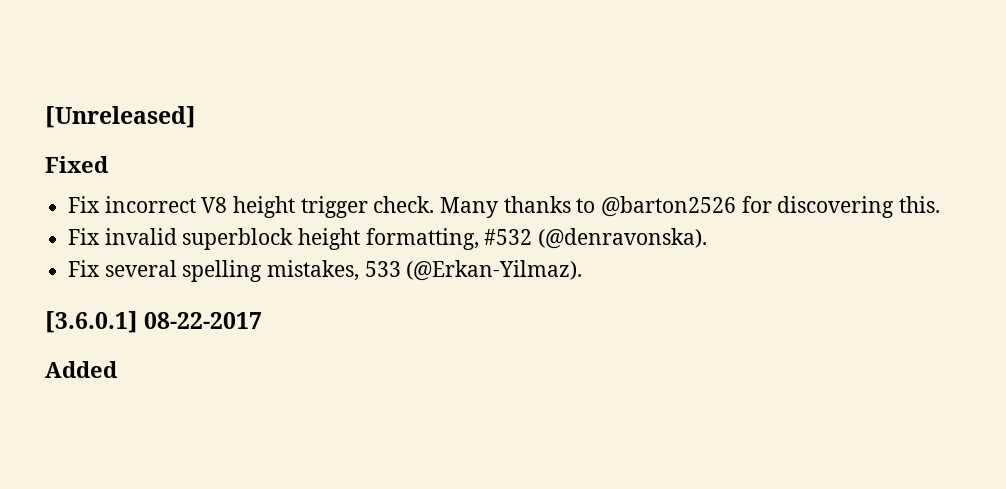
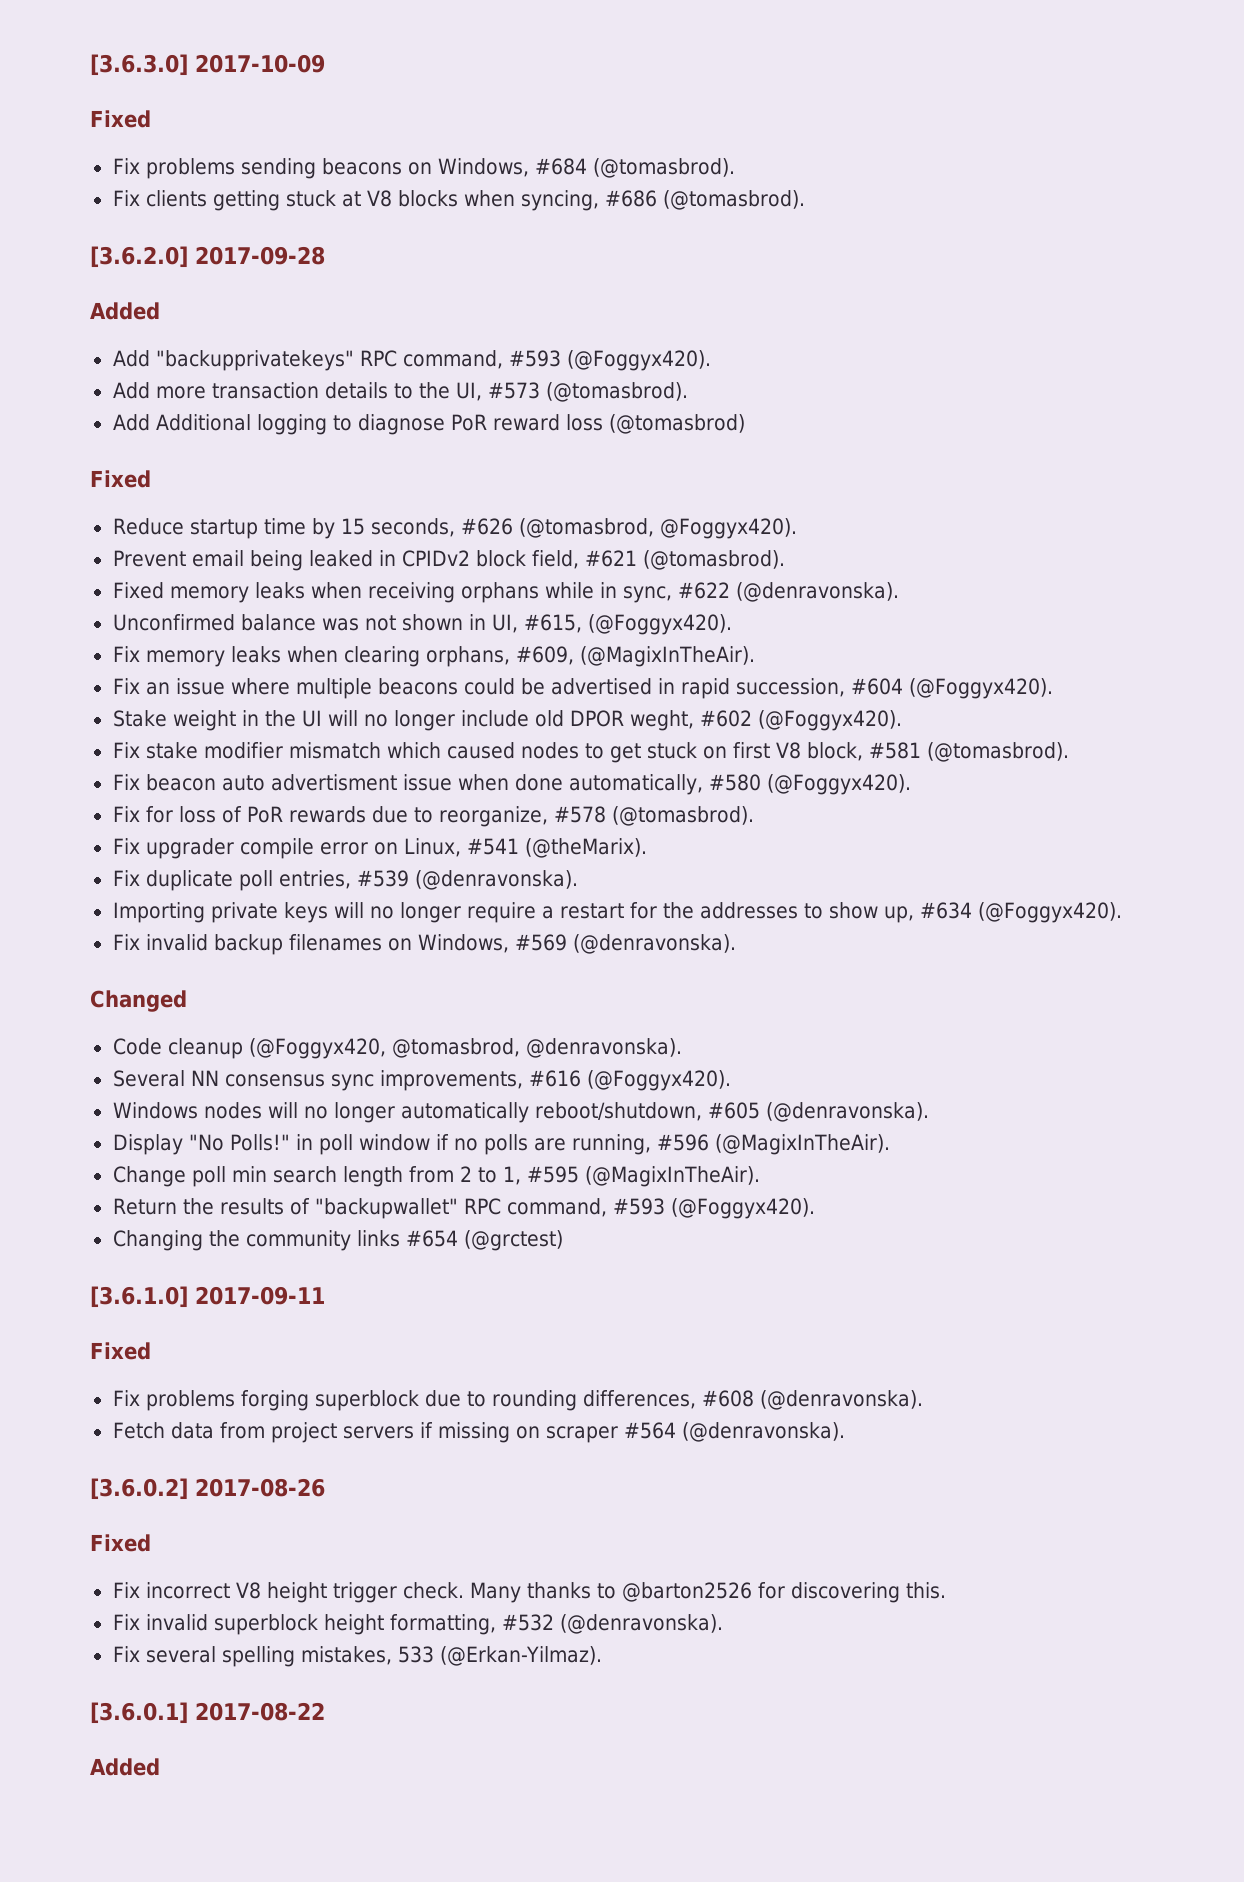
- [Unreleased]
+ [3.6.3.0] 2017-10-09
+ Fixed
+ Fix problems sending beacons on Windows, #684 (@tomasbrod).
+ Fix clients getting stuck at V8 blocks when syncing, #686 (@tomasbrod).
+ [3.6.2.0] 2017-09-28
+ Added
+ Add "backupprivatekeys" RPC command, #593 (@Foggyx420).
+ Add more transaction details to the UI, #573 (@tomasbrod).
+ Add Additional logging to diagnose PoR reward loss (@tomasbrod)
+ Fixed
+ Reduce startup time by 15 seconds, #626 (@tomasbrod, @Foggyx420).
+ Prevent email being leaked in CPIDv2 block field, #621 (@tomasbrod).
+ Fixed memory leaks when receiving orphans while in sync, #622 (@denravonska).
+ Unconfirmed balance was not shown in UI, #615, (@Foggyx420).
+ Fix memory leaks when clearing orphans, #609, (@MagixInTheAir).
+ Fix an issue where multiple beacons could be advertised in rapid succession, #604 (@Foggyx420).
+ Stake weight in the UI will no longer include old DPOR weght, #602 (@Foggyx420).
+ Fix stake modifier mismatch which caused nodes to get stuck on first V8 block, #581 (@tomasbrod).
+ Fix beacon auto advertisment issue when done automatically, #580 (@Foggyx420).
+ Fix for loss of PoR rewards due to reorganize, #578 (@tomasbrod).
+ Fix upgrader compile error on Linux, #541 (@theMarix).
+ Fix duplicate poll entries, #539 (@denravonska).
+ Importing private keys will no longer require a restart for the addresses to show up, #634 (@Foggyx420).
+ Fix invalid backup filenames on Windows, #569 (@denravonska).
+ Changed
+ Code cleanup (@Foggyx420, @tomasbrod, @denravonska).
+ Several NN consensus sync improvements, #616 (@Foggyx420).
+ Windows nodes will no longer automatically reboot/shutdown, #605 (@denravonska).
+ Display "No Polls!" in poll window if no polls are running, #596 (@MagixInTheAir).
+ Change poll min search length from 2 to 1, #595 (@MagixInTheAir).
+ Return the results of "backupwallet" RPC command, #593 (@Foggyx420).
+ Changing the community links #654 (@grctest)
+ [3.6.1.0] 2017-09-11
+ Fixed
+ Fix problems forging superblock due to rounding differences, #608 (@denravonska).
+ Fetch data from project servers if missing on scraper #564 (@denravonska).
+ [3.6.0.2] 2017-08-26
- [3.6.0.1] 08-22-2017
+ [3.6.0.1] 2017-08-22

